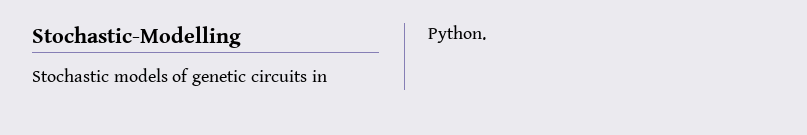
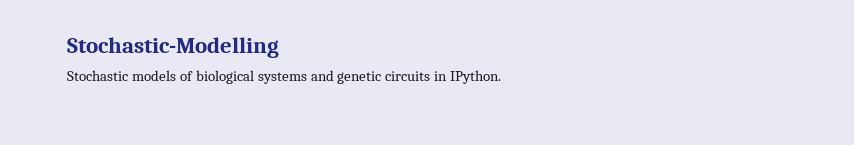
- Stochastic models of genetic circuits in Python.
+ Stochastic models of biological systems and genetic circuits in IPython.

